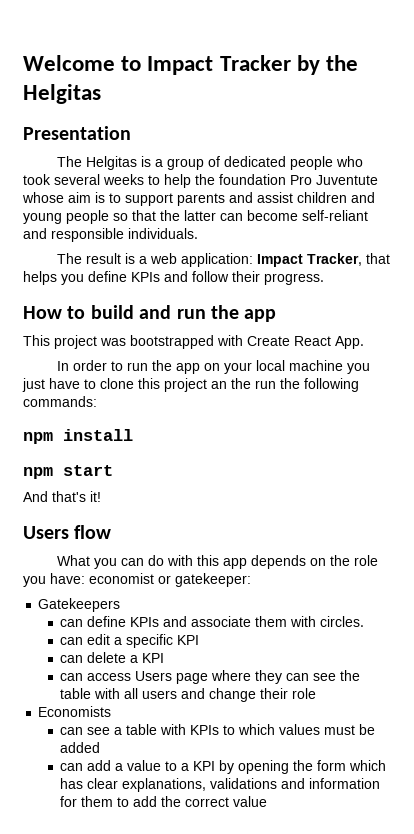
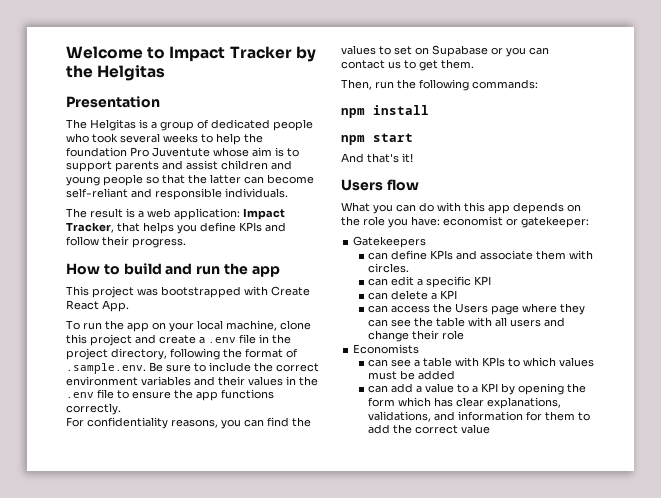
- In order to run the app on your local machine you just have to clone this project an the run the following commands:
+ To run the app on your local machine, clone this project and create a .env file in the project directory, following the format of .sample.env. Be sure to include the correct environment variables and their values in the .env file to ensure the app functions correctly.
+ For confidentiality reasons, you can find the values to set on Supabase or you can contact us to get them.
+ Then, run the following commands:
- can access Users page where they can see the table with all users and change their role
+ can access the Users page where they can see the table with all users and change their role
- can add a value to a KPI by opening the form which has clear explanations, validations and information for them to add the correct value
+ can add a value to a KPI by opening the form which has clear explanations, validations, and information for them to add the correct value

